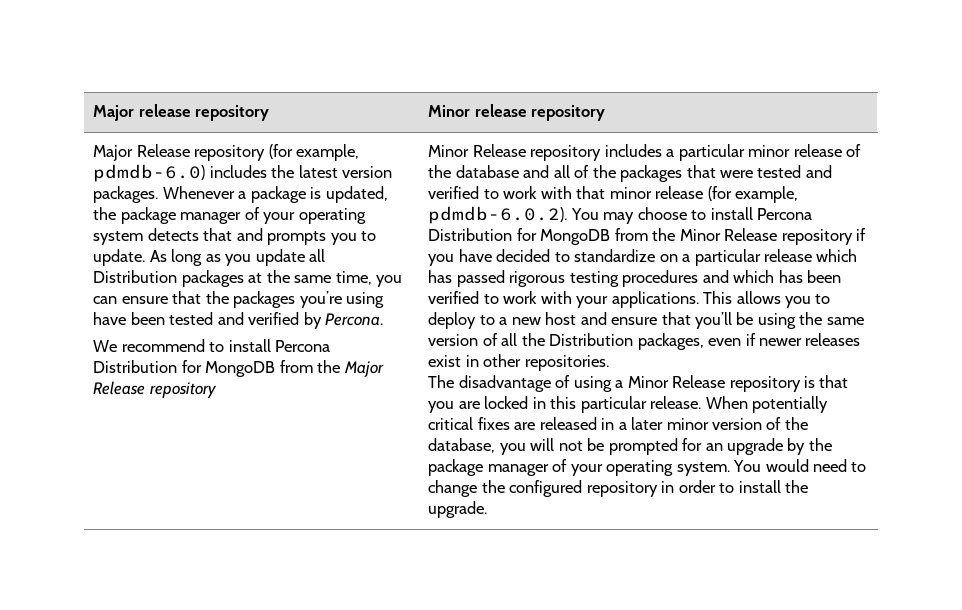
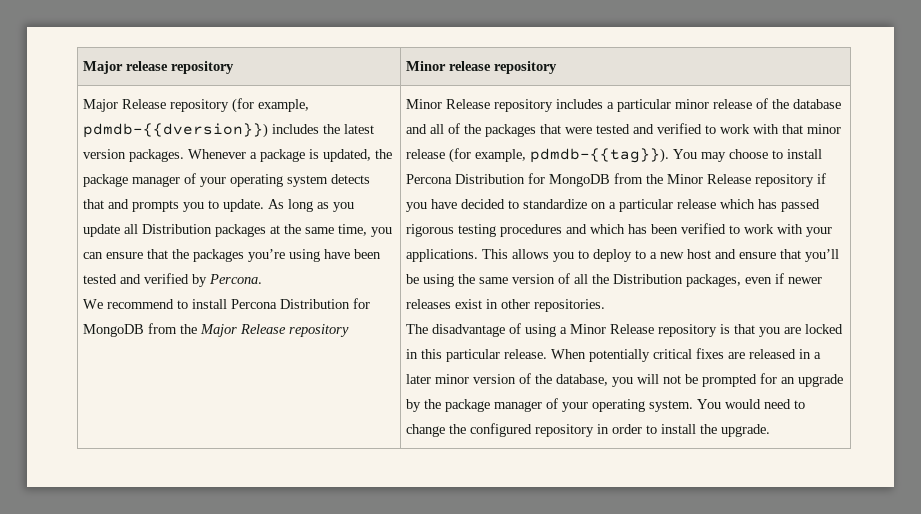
- Major Release repository (for example, pdmdb-6.0) includes the latest version packages.
+ Major Release repository (for example, pdmdb-{{dversion}}) includes the latest version packages.
- Minor Release repository includes a particular minor release of the database and all of the packages that were tested and verified to work with that minor release (for example, pdmdb-6.0.2). You may choose to install Percona Distribution for MongoDB from the Minor Release repository if you have decided to standardize on a particular release which has passed rigorous testing procedures and which has been verified to work with your applications.
+ Minor Release repository includes a particular minor release of the database and all of the packages that were tested and verified to work with that minor release (for example, pdmdb-{{tag}}). You may choose to install Percona Distribution for MongoDB from the Minor Release repository if you have decided to standardize on a particular release which has passed rigorous testing procedures and which has been verified to work with your applications.

